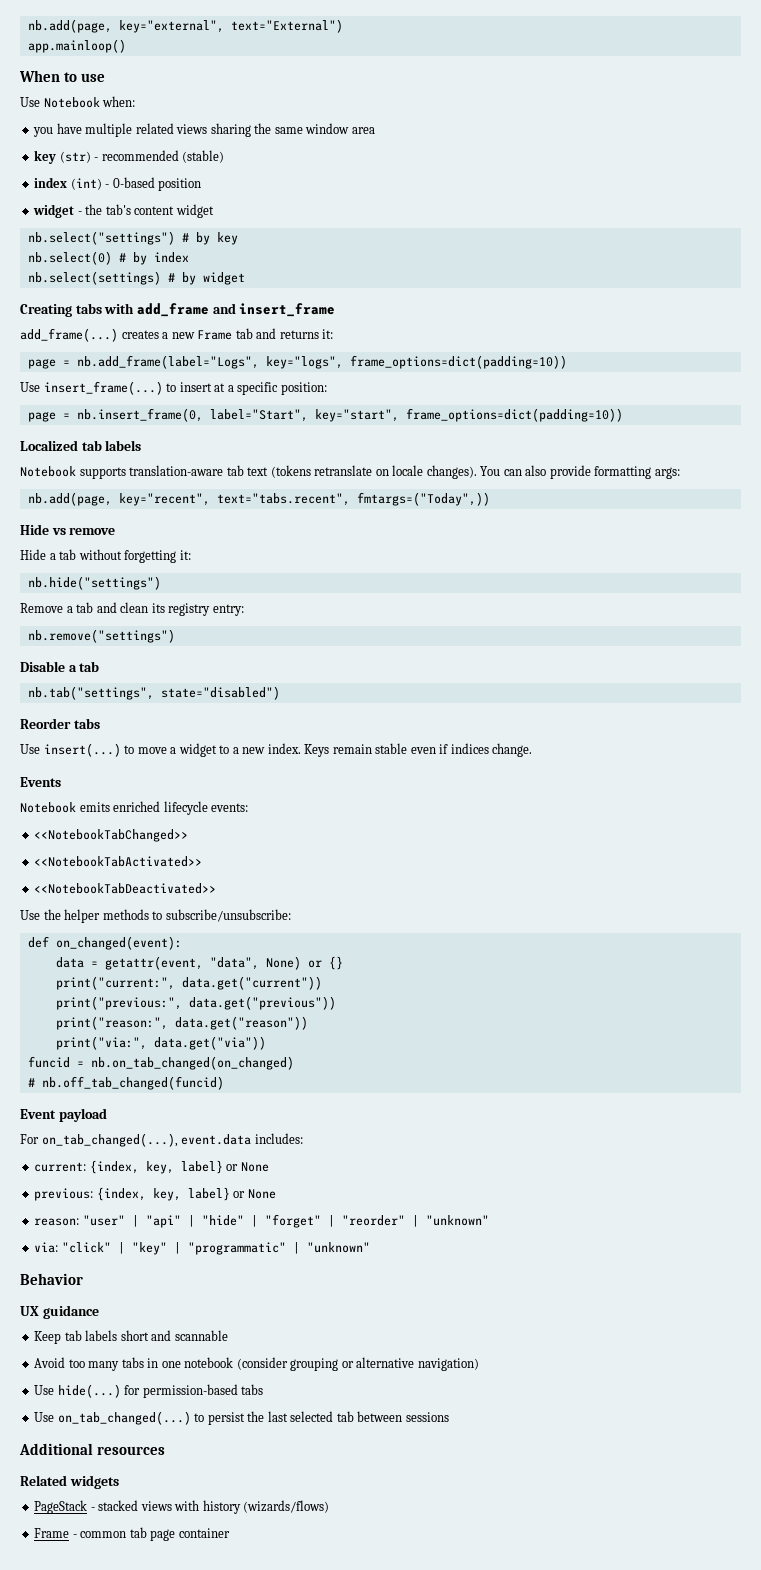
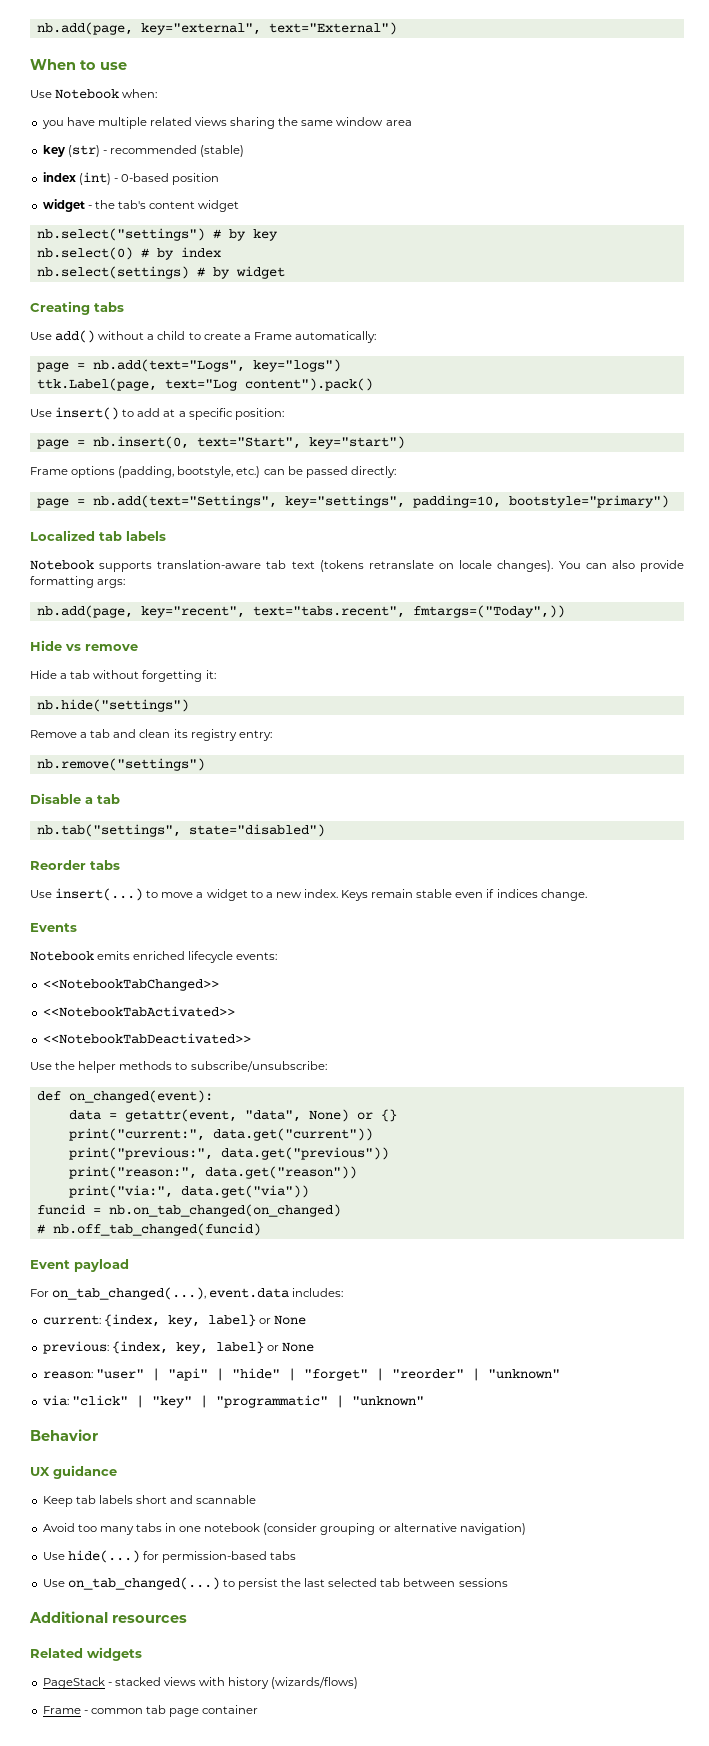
- app.mainloop()
- Creating tabs with add_frame and insert_frame
- add_frame(...) creates a new Frame tab and returns it:
- page = nb.add_frame(label="Logs", key="logs", frame_options=dict(padding=10))
- Use insert_frame(...) to insert at a specific position:
+ Creating tabs
+ Use add() without a child to create a Frame automatically:
+ page = nb.add(text="Logs", key="logs")
+ ttk.Label(page, text="Log content").pack()
+ Use insert() to add at a specific position:
- page = nb.insert_frame(0, label="Start", key="start", frame_options=dict(padding=10))
+ page = nb.insert(0, text="Start", key="start")
+ Frame options (padding, bootstyle, etc.) can be passed directly:
+ page = nb.add(text="Settings", key="settings", padding=10, bootstyle="primary")

